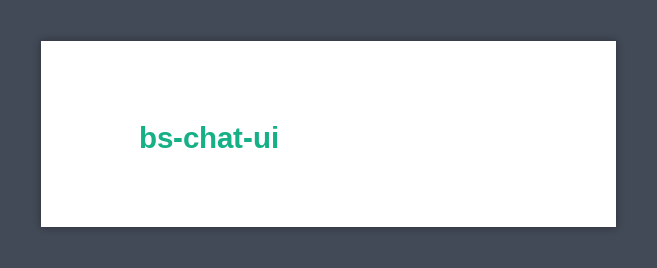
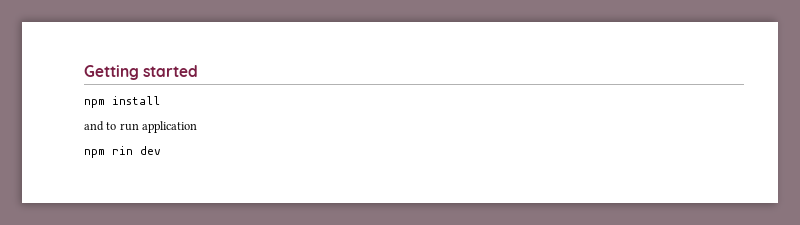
- bs-chat-ui
+ Getting started
+ npm install
+ and to run application
+ npm rin dev

